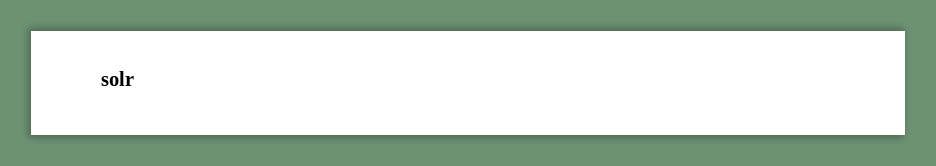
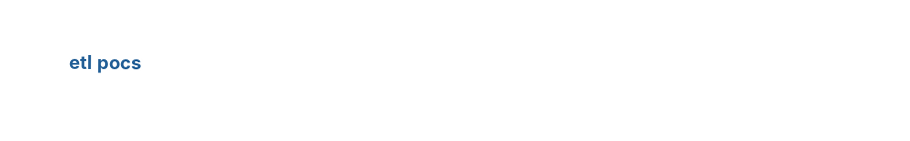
- solr
+ etl pocs

